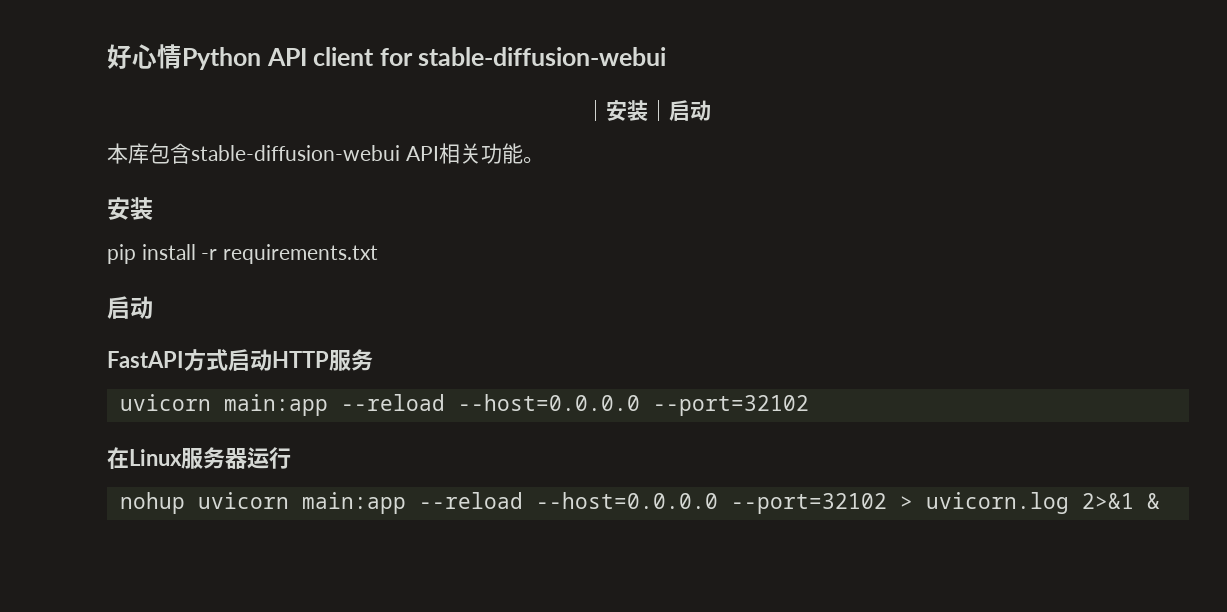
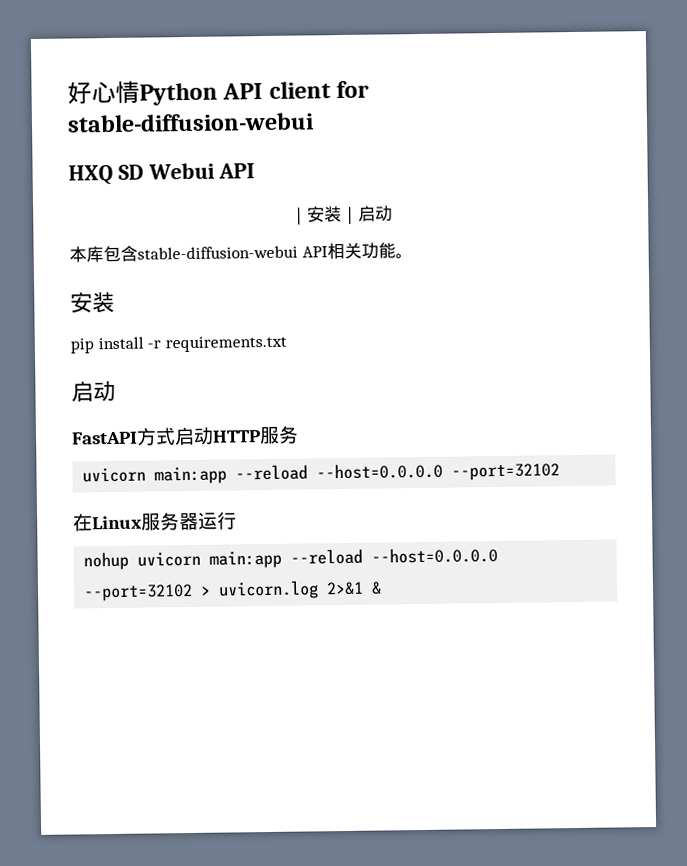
+ HXQ SD Webui API

